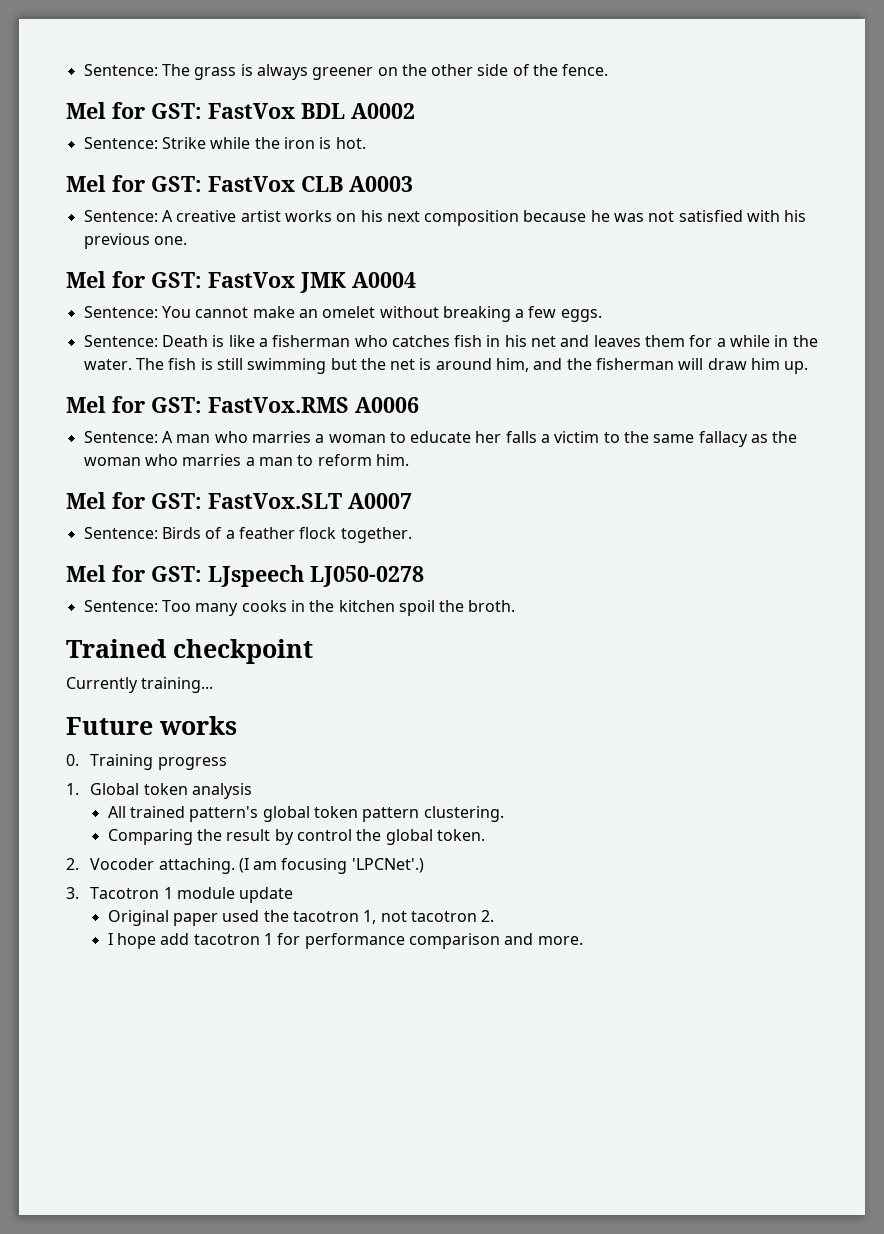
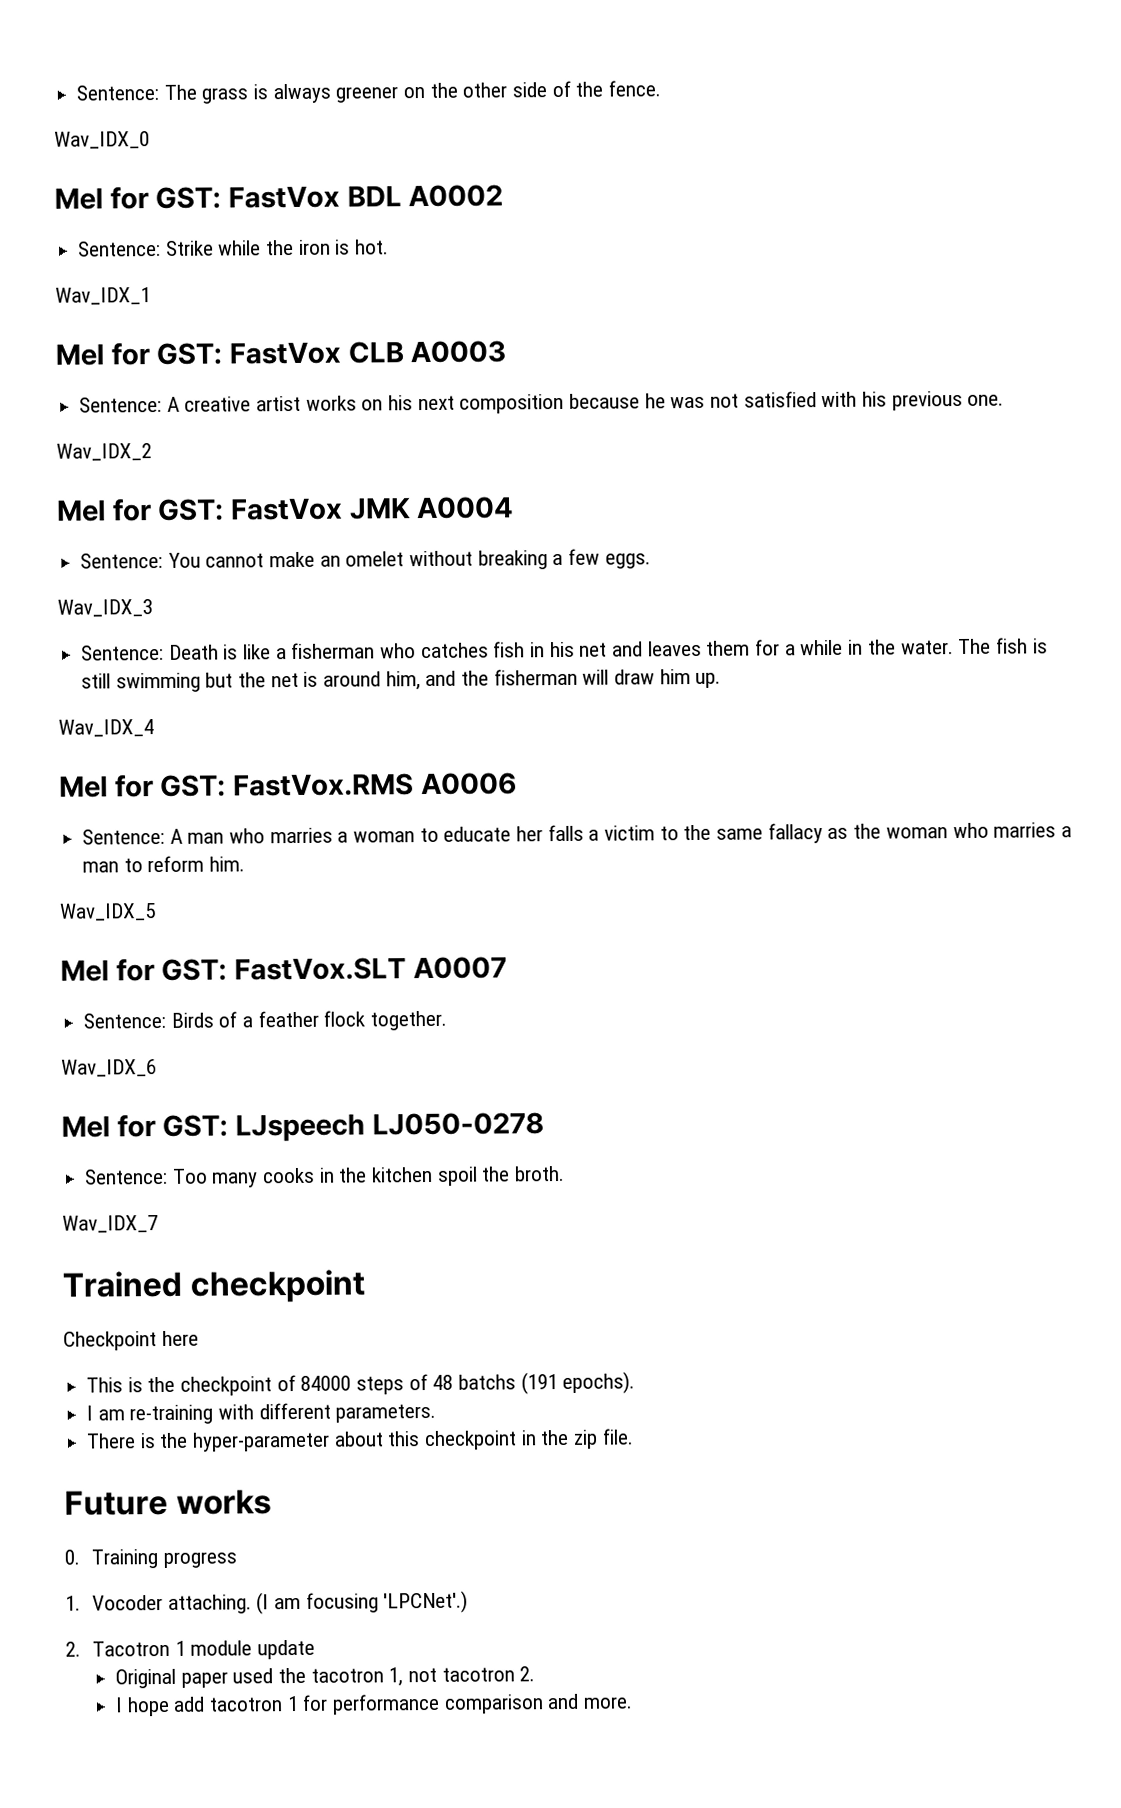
+ Wav_IDX_0
+ Wav_IDX_1
+ Wav_IDX_2
+ Wav_IDX_3
+ Wav_IDX_4
+ Wav_IDX_5
+ Wav_IDX_6
+ Wav_IDX_7
- Currently training...
+ Checkpoint here
+ This is the checkpoint of 84000 steps of 48 batchs (191 epochs).
+ I am re-training with different parameters.
+ There is the hyper-parameter about this checkpoint in the zip file.
- 1. Global token analysis
- All trained pattern's global token pattern clustering.
- Comparing the result by control the global token.
- 2. Vocoder attaching.
+ 1. Vocoder attaching.
- 3. Tacotron 1 module update
+ 2. Tacotron 1 module update

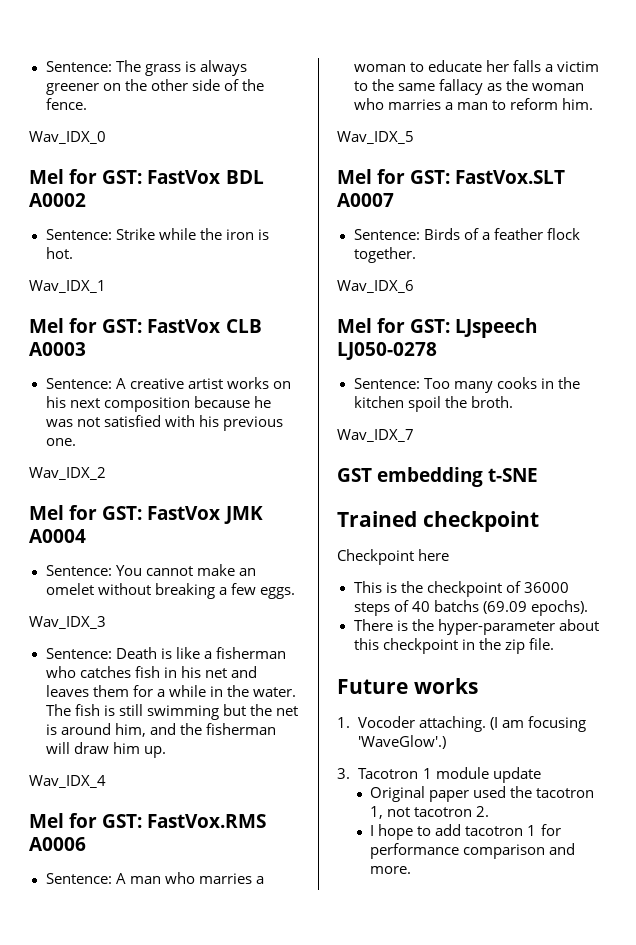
+ GST embedding t-SNE
- This is the checkpoint of 84000 steps of 48 batchs (191 epochs).
- I am re-training with different parameters.
+ This is the checkpoint of 36000 steps of 40 batchs (69.09 epochs).
- 0. Training progress
- (I am focusing 'LPCNet'.)
- 2. Tacotron 1 module update
+ (I am focusing 'WaveGlow'.)
+ 3. Tacotron 1 module update
- I hope add tacotron 1 for performance comparison and more.
+ I hope to add tacotron 1 for performance comparison and more.

